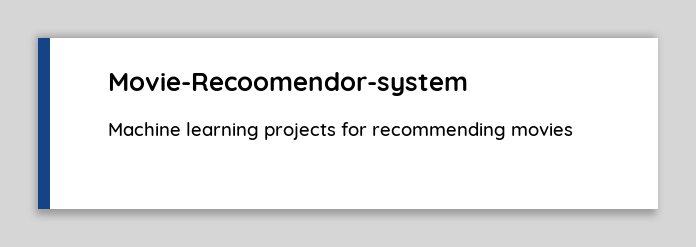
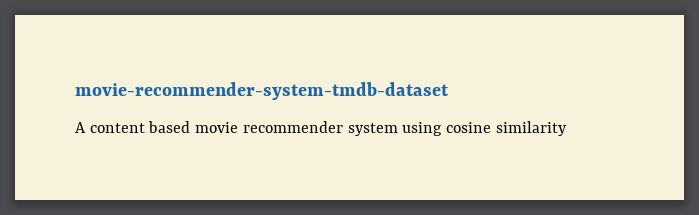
- Movie-Recoomendor-system
- Machine learning projects for recommending movies
+ movie-recommender-system-tmdb-dataset
+ A content based movie recommender system using cosine similarity

